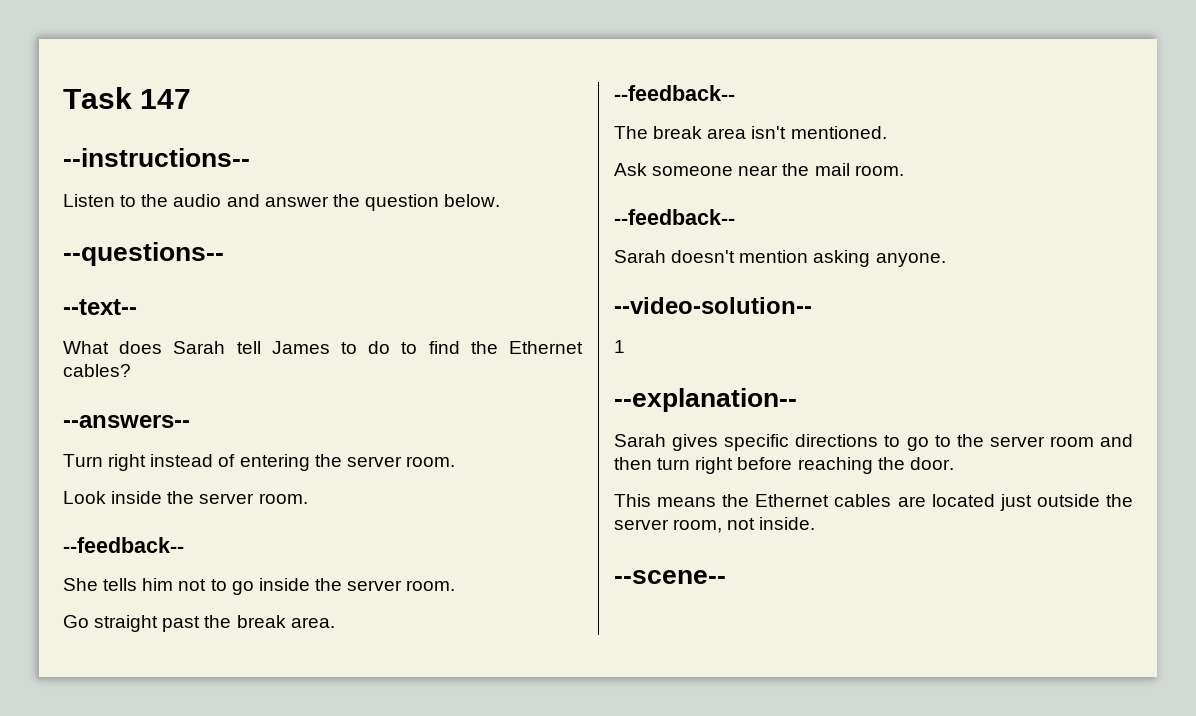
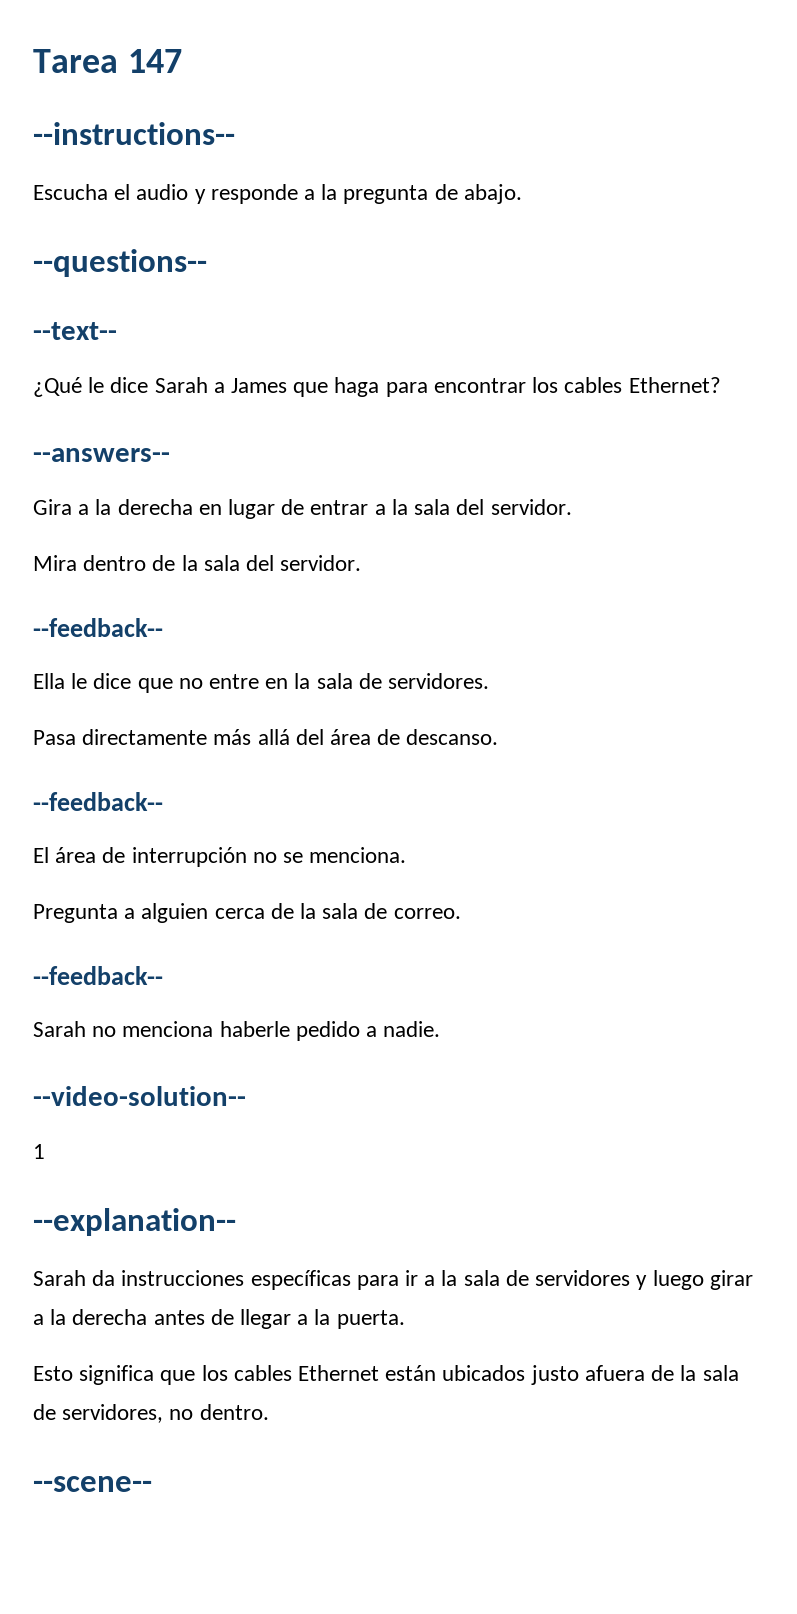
- Task 147
+ Tarea 147
- Listen to the audio and answer the question below.
+ Escucha el audio y responde a la pregunta de abajo.
  --questions--
  --text--
- What does Sarah tell James to do to find the Ethernet cables?
+ ¿Qué le dice Sarah a James que haga para encontrar los cables Ethernet?
  --answers--
- Turn right instead of entering the server room.
- Look inside the server room.
+ Gira a la derecha en lugar de entrar a la sala del servidor.
+ Mira dentro de la sala del servidor.
  --feedback--
- She tells him not to go inside the server room.
- Go straight past the break area.
+ Ella le dice que no entre en la sala de servidores.
+ Pasa directamente más allá del área de descanso.
  --feedback--
- The break area isn't mentioned.
- Ask someone near the mail room.
+ El área de interrupción no se menciona.
+ Pregunta a alguien cerca de la sala de correo.
  --feedback--
- Sarah doesn't mention asking anyone.
+ Sarah no menciona haberle pedido a nadie.
  --video-solution--
  1
  --explanation--
- Sarah gives specific directions to go to the server room and then turn right before reaching the door.
- This means the Ethernet cables are located just outside the server room, not inside.
+ Sarah da instrucciones específicas para ir a la sala de servidores y luego girar a la derecha antes de llegar a la puerta.
+ Esto significa que los cables Ethernet están ubicados justo afuera de la sala de servidores, no dentro.

